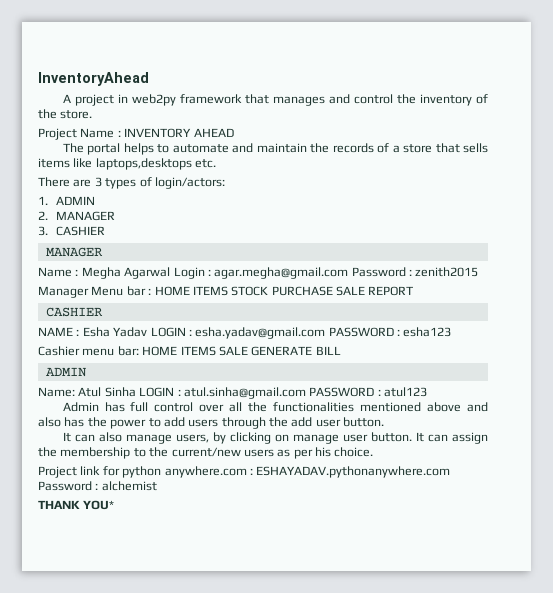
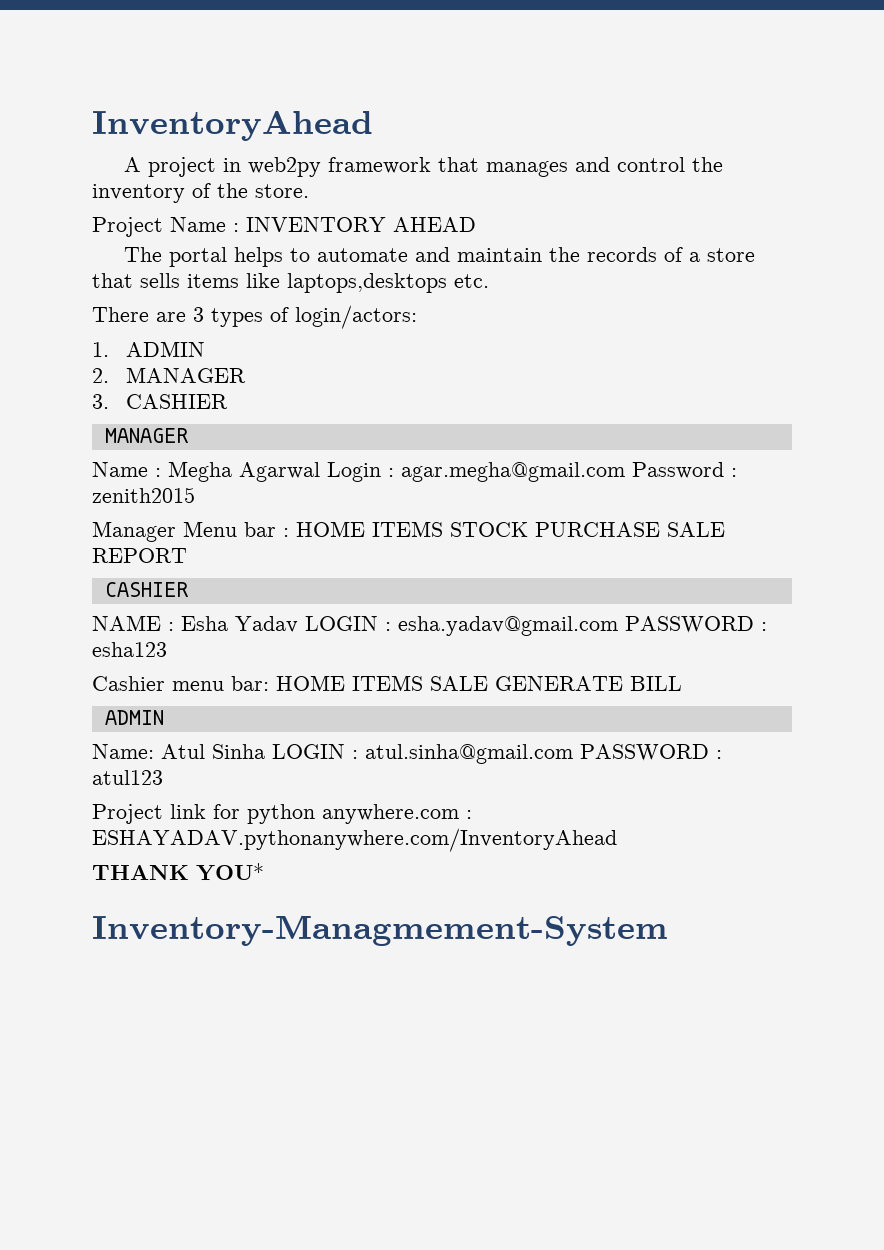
- Admin has full control over all the functionalities mentioned above and also has the power to add users through the add user button.
- It can also manage users, by clicking on manage user button. It can assign the membership to the current/new users as per his choice.
- Project link for python anywhere.com : ESHAYADAV.pythonanywhere.com Password : alchemist
+ Project link for python anywhere.com : ESHAYADAV.pythonanywhere.com/InventoryAhead
+ Inventory-Managmement-System

